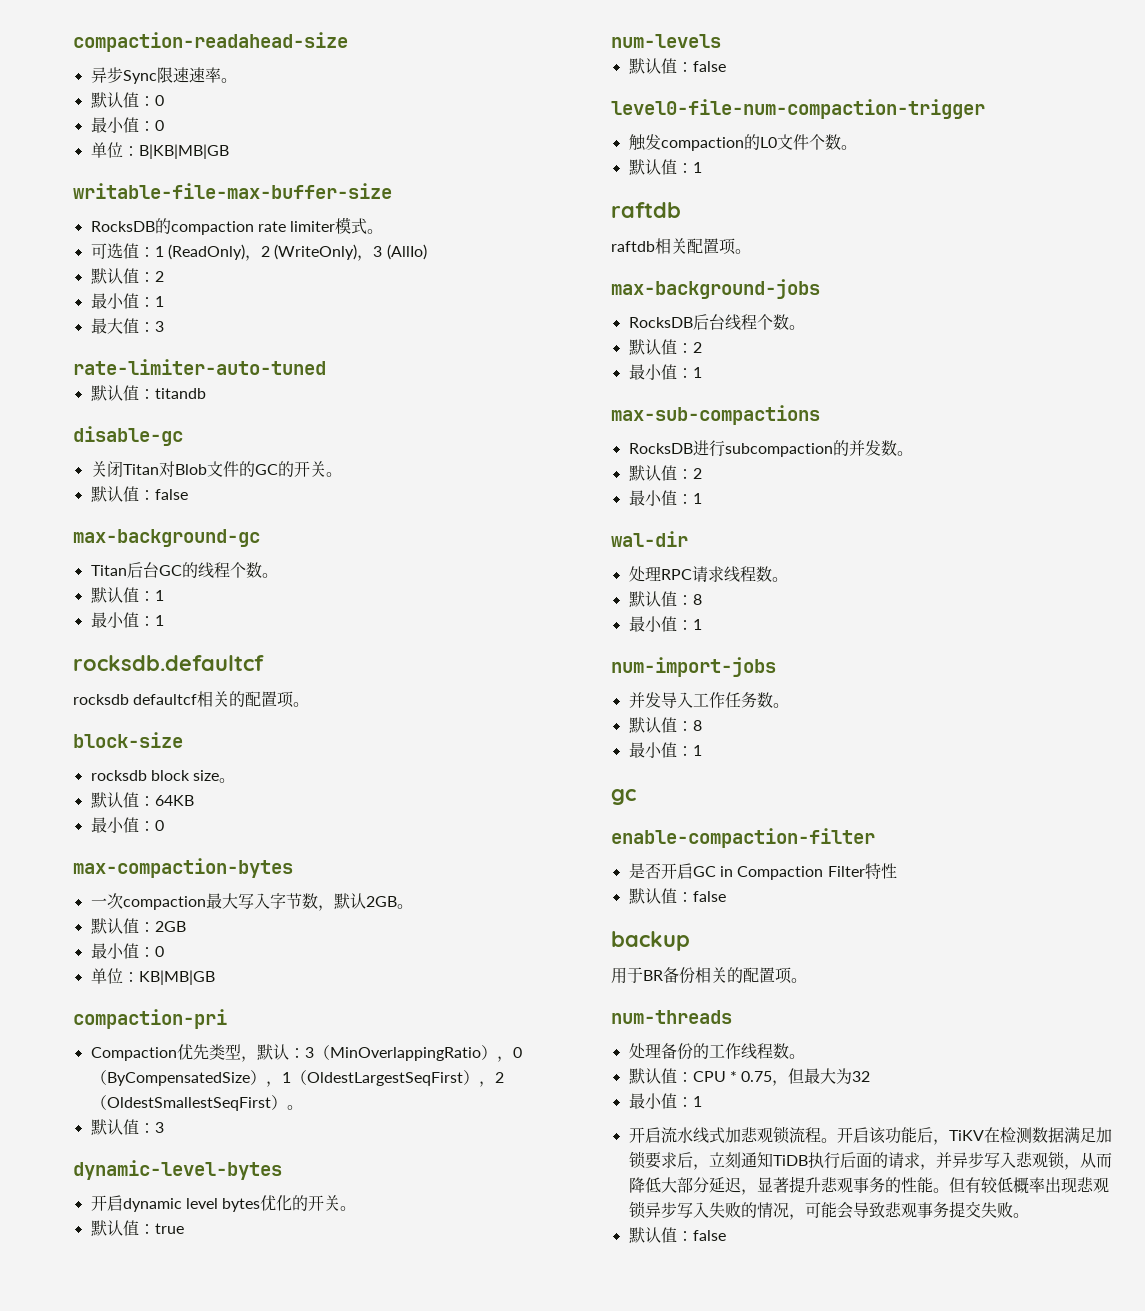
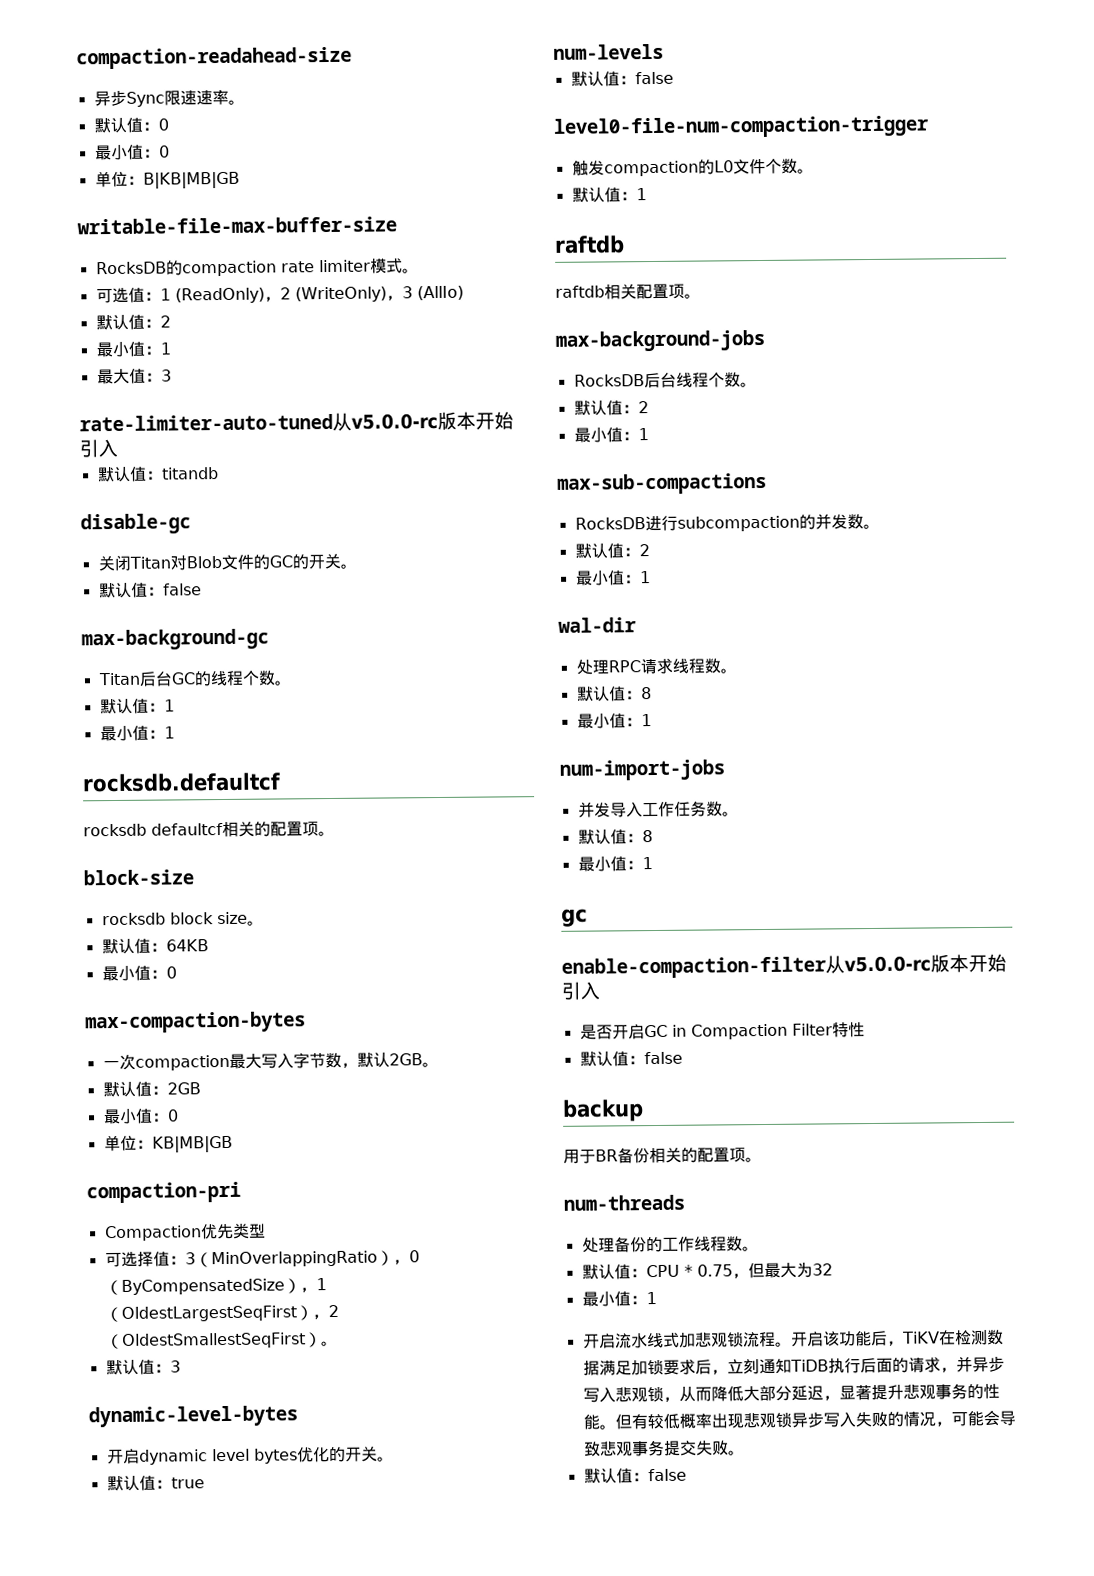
- rate-limiter-auto-tuned
+ rate-limiter-auto-tuned从v5.0.0-rc版本开始引入
- Compaction优先类型，默认：3（MinOverlappingRatio），0（ByCompensatedSize），1（OldestLargestSeqFirst），2（OldestSmallestSeqFirst）。
+ Compaction优先类型
+ 可选择值：3（MinOverlappingRatio），0（ByCompensatedSize），1（OldestLargestSeqFirst），2（OldestSmallestSeqFirst）。
- enable-compaction-filter
+ enable-compaction-filter从v5.0.0-rc版本开始引入

